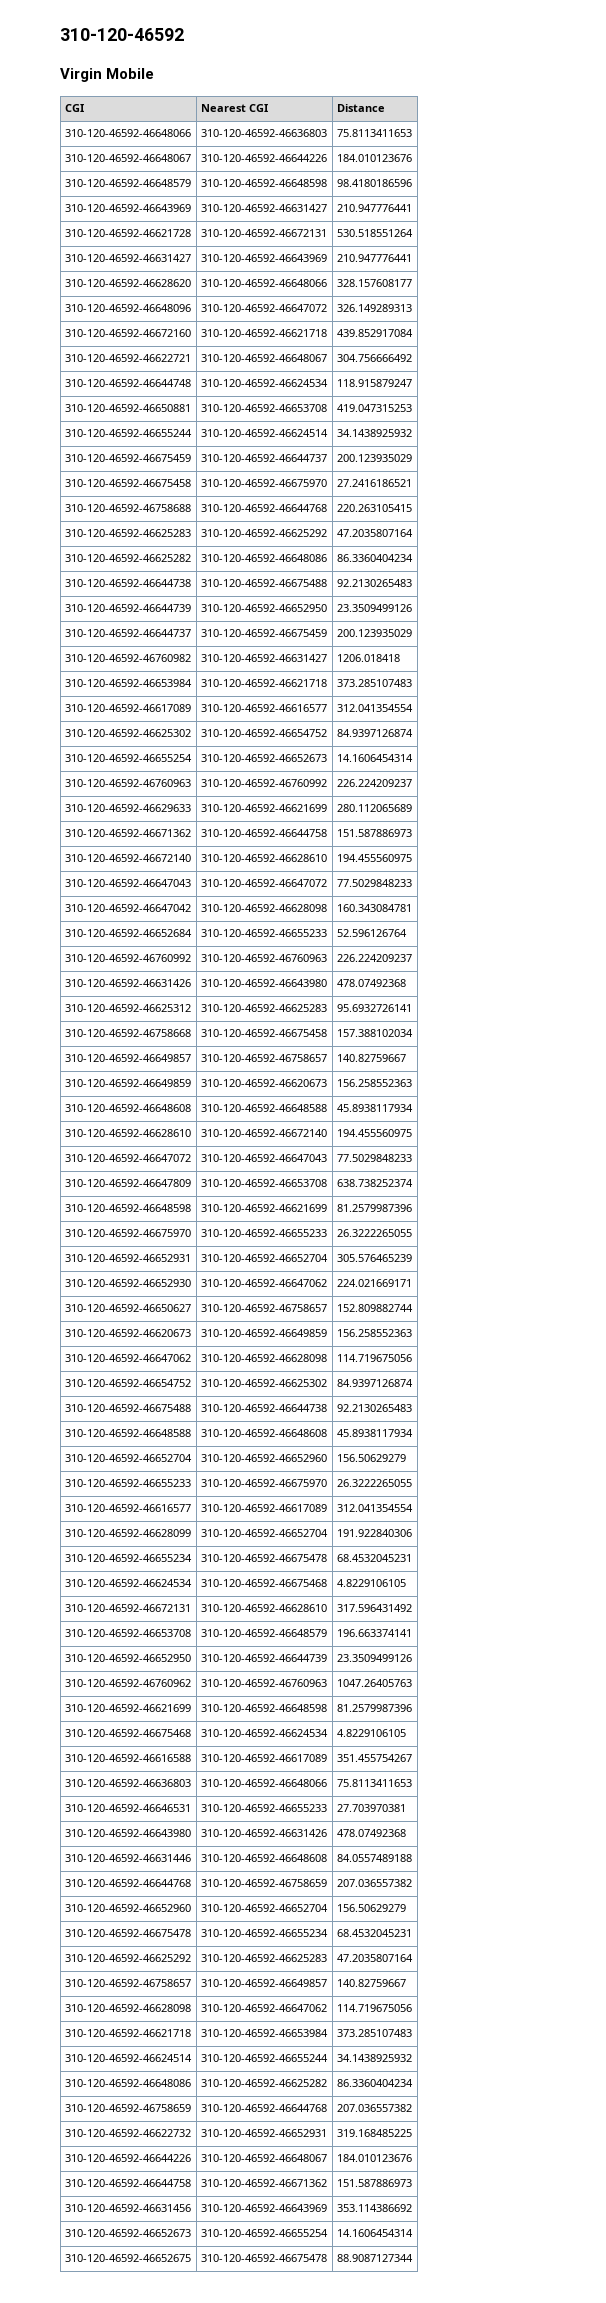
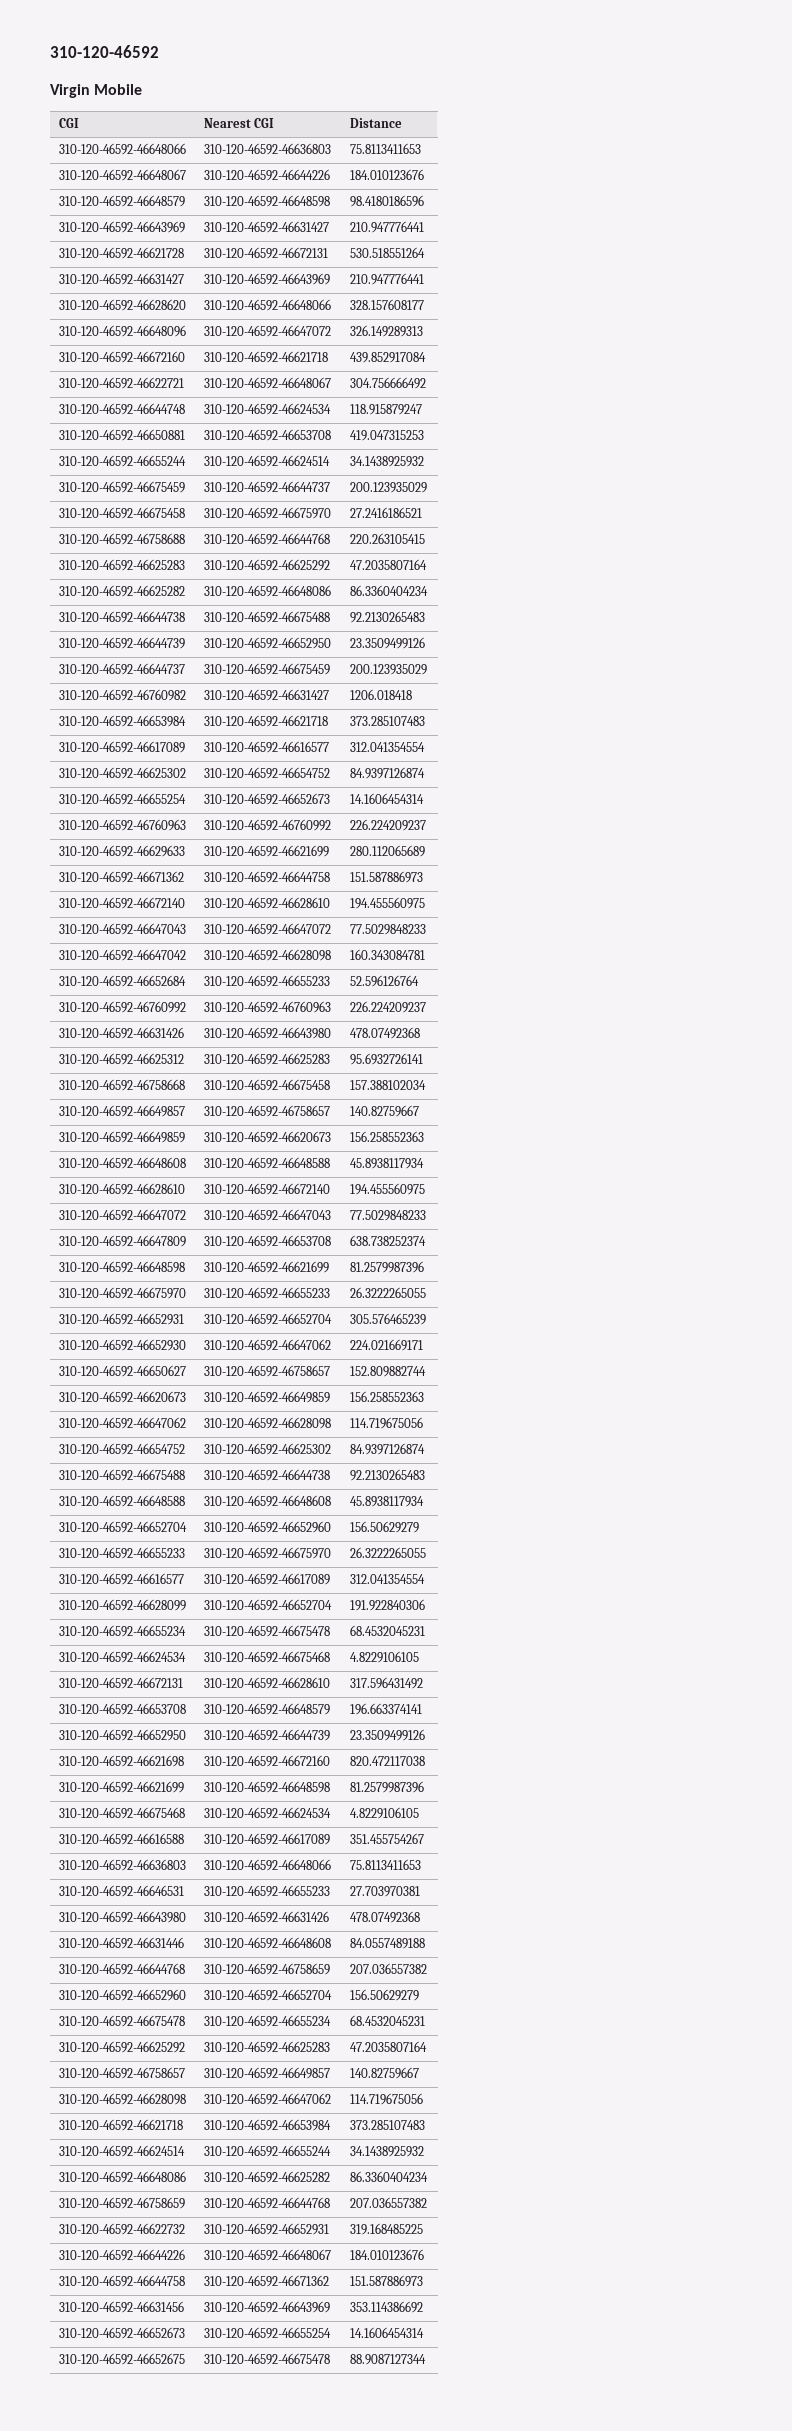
- 310-120-46592-46760962 | 310-120-46592-46760963 | 1047.26405763
+ 310-120-46592-46621698 | 310-120-46592-46672160 | 820.472117038

